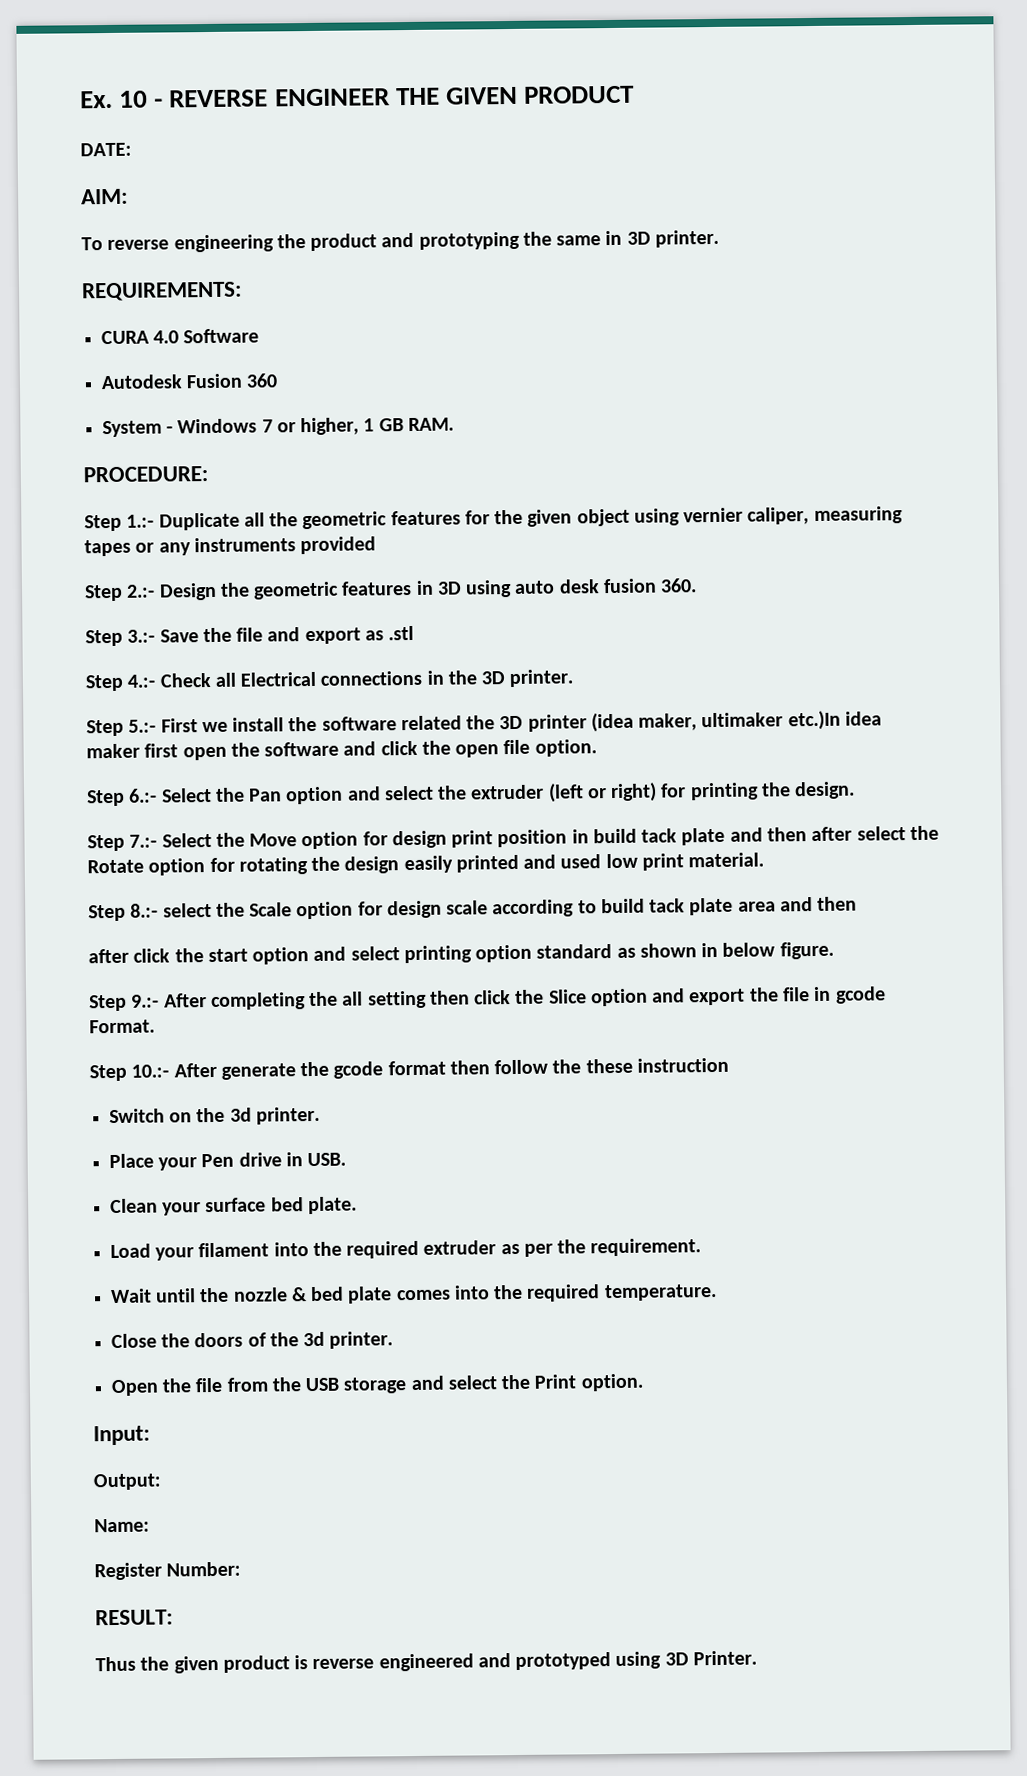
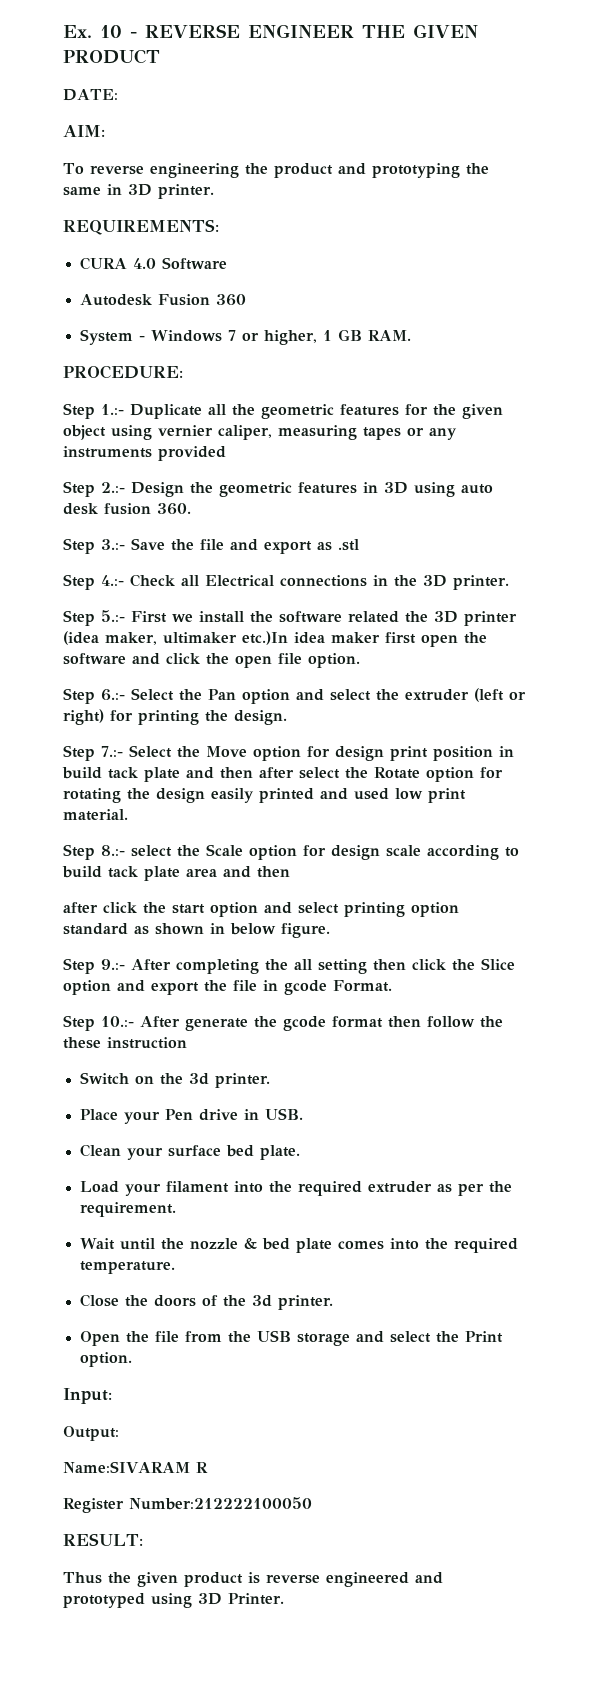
- Name:
+ Name:SIVARAM R
- Register Number:
+ Register Number:212222100050

